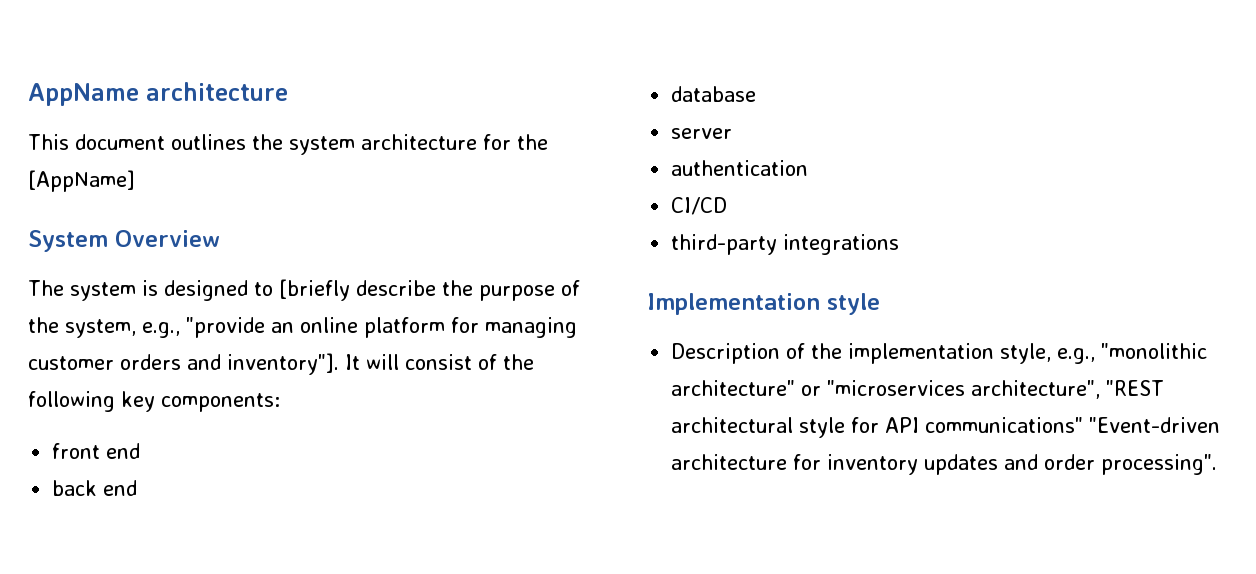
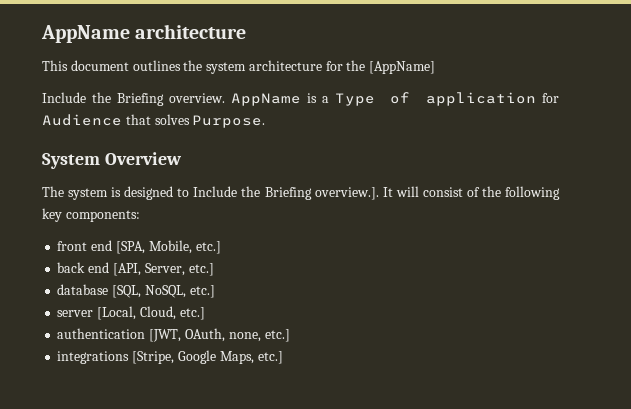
+ Include the Briefing overview. AppName is a Type of application for Audience that solves Purpose.
- The system is designed to [briefly describe the purpose of the system, e.g., "provide an online platform for managing customer orders and inventory"]. It will consist of the following key components:
+ The system is designed to Include the Briefing overview.]. It will consist of the following key components:
- front end
+ front end [SPA, Mobile, etc.]
- back end
- database
- server
- authentication
- CI/CD
- third-party integrations
- Implementation style
- Description of the implementation style, e.g., "monolithic architecture" or "microservices architecture", "REST architectural style for API communications" "Event-driven architecture for inventory updates and order processing".
+ back end [API, Server, etc.]
+ database [SQL, NoSQL, etc.]
+ server [Local, Cloud, etc.]
+ authentication [JWT, OAuth, none, etc.]
+ integrations [Stripe, Google Maps, etc.]

